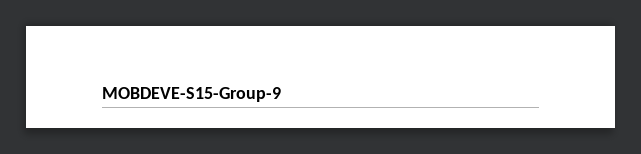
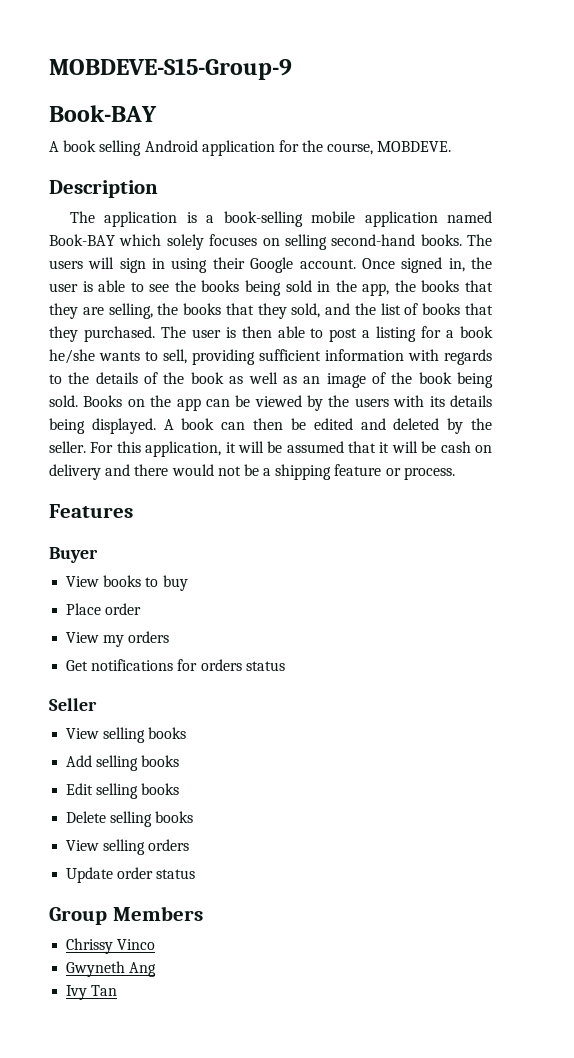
  MOBDEVE-S15-Group-9
+ Book-BAY
+ A book selling Android application for the course, MOBDEVE.
+ Description
+ The application is a book-selling mobile application named Book-BAY which solely focuses on selling second-hand books. The users will sign in using their Google account. Once signed in, the user is able to see the books being sold in the app, the books that they are selling, the books that they sold, and the list of books that they purchased. The user is then able to post a listing for a book he/she wants to sell, providing sufficient information with regards to the details of the book as well as an image of the book being sold. Books on the app can be viewed by the users with its details being displayed. A book can then be edited and deleted by the seller. For this application, it will be assumed that it will be cash on delivery and there would not be a shipping feature or process.
+ Features
+ Buyer
+ View books to buy
+ Place order
+ View my orders
+ Get notifications for orders status
+ Seller
+ View selling books
+ Add selling books
+ Edit selling books
+ Delete selling books
+ View selling orders
+ Update order status
+ Group Members
+ Chrissy Vinco
+ Gwyneth Ang
+ Ivy Tan

